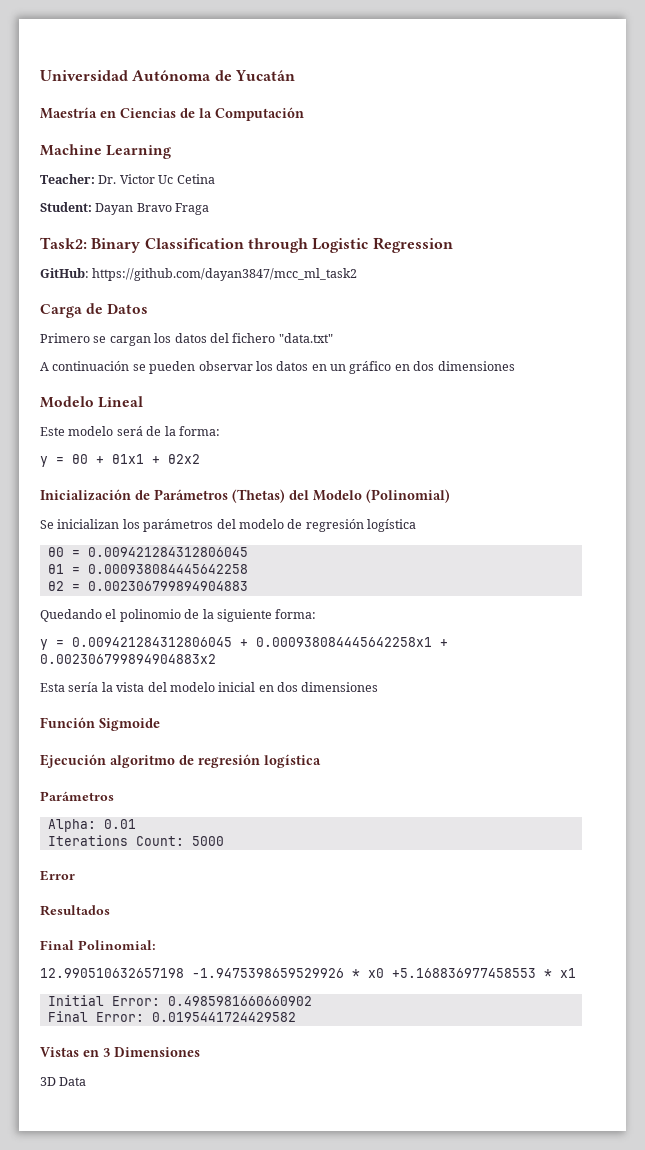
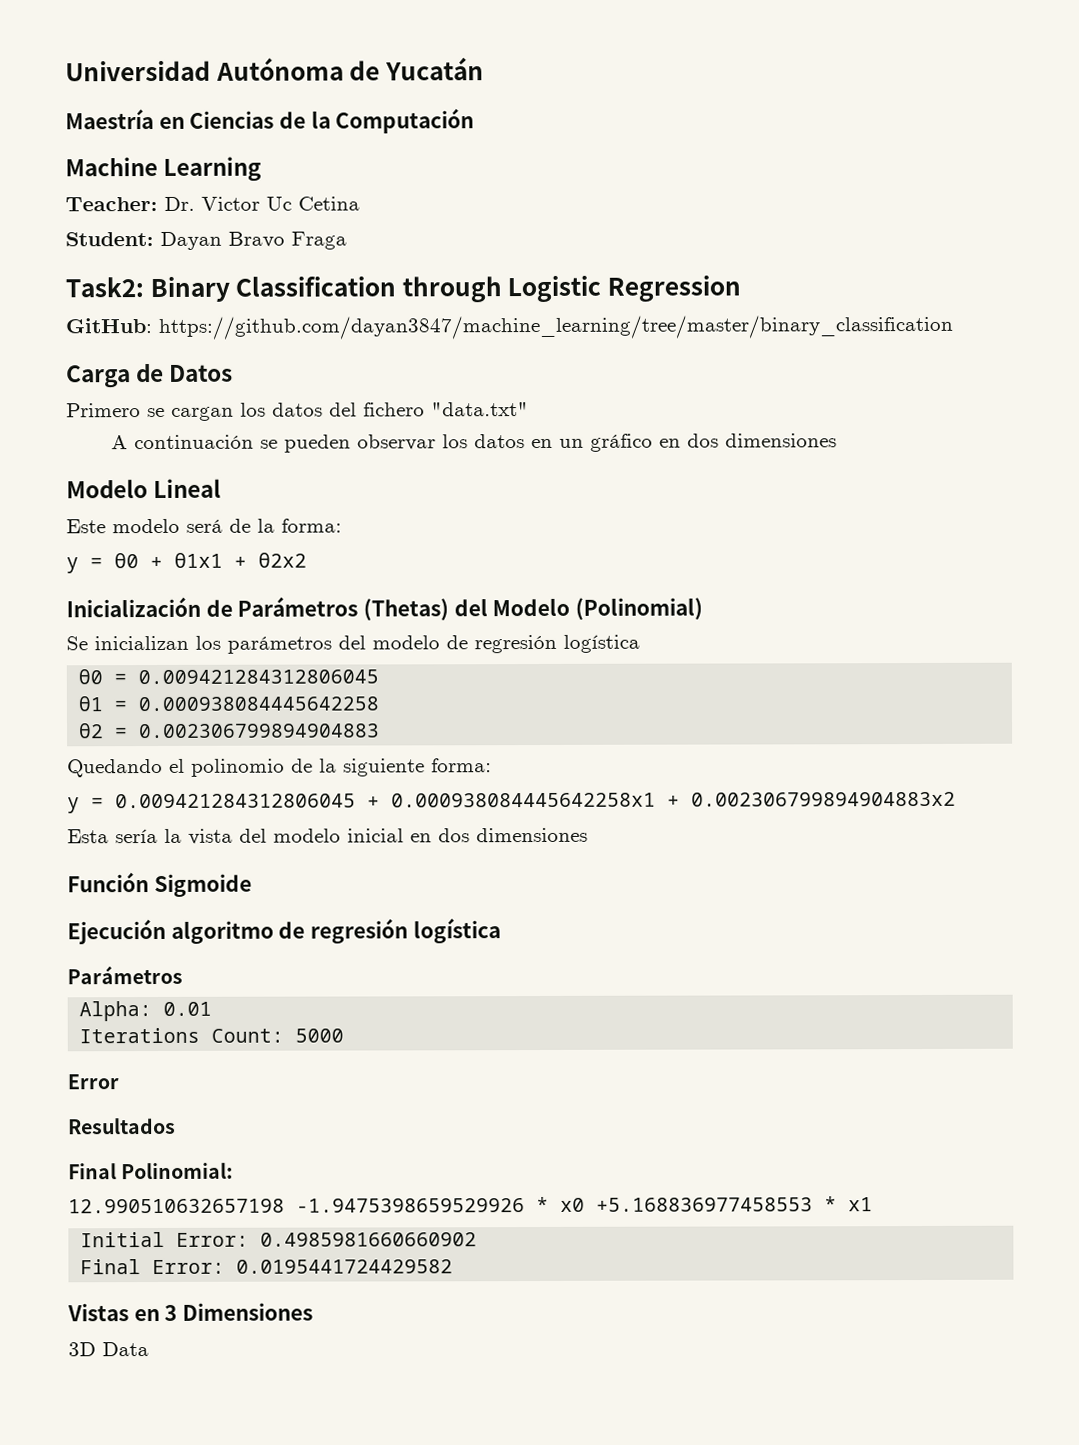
- GitHub: https://github.com/dayan3847/mcc_ml_task2
+ GitHub: https://github.com/dayan3847/machine_learning/tree/master/binary_classification

